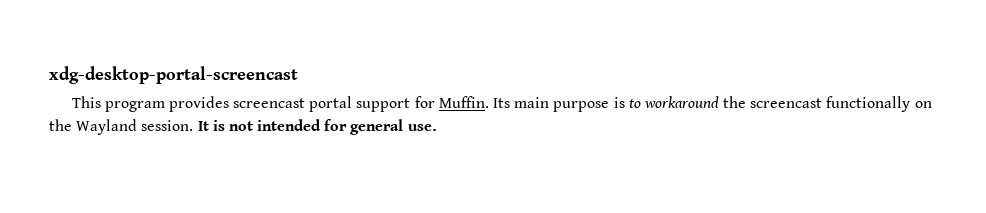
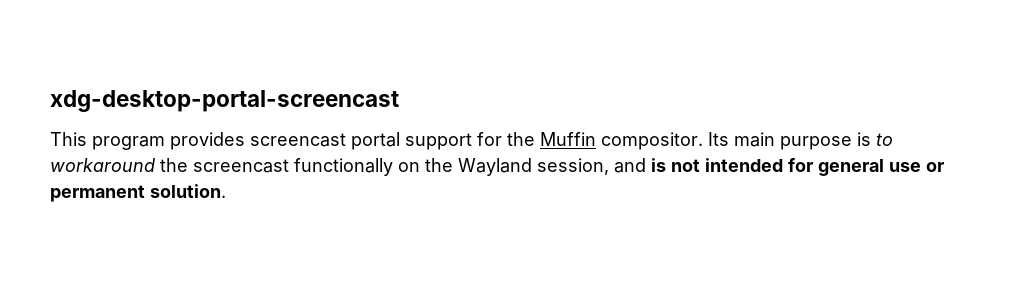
- This program provides screencast portal support for Muffin.
+ This program provides screencast portal support for the Muffin compositor.
- Its main purpose is to workaround the screencast functionally on the Wayland session. It is not intended for general use.
+ Its main purpose is to workaround the screencast functionally on the Wayland session, and is not intended for general use or permanent solution.

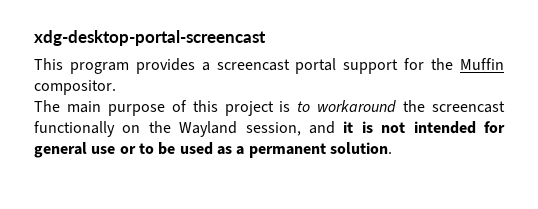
- This program provides screencast portal support for the Muffin compositor. Its main purpose is to workaround the screencast functionally on the Wayland session, and is not intended for general use or permanent solution.
+ This program provides a screencast portal support for the Muffin compositor.
+ The main purpose of this project is to workaround the screencast functionally on the Wayland session, and it is not intended for general use or to be used as a permanent solution.

